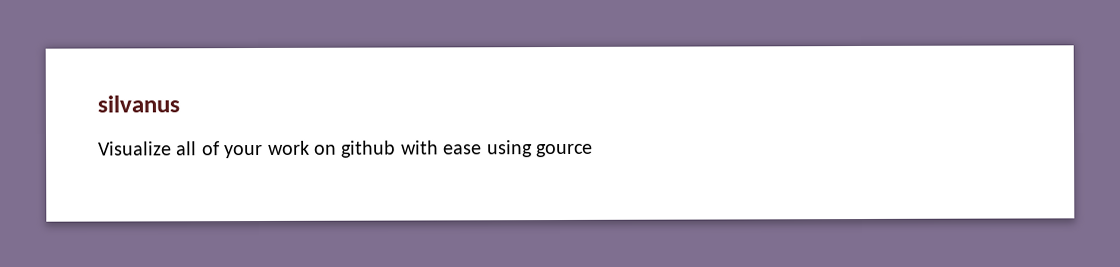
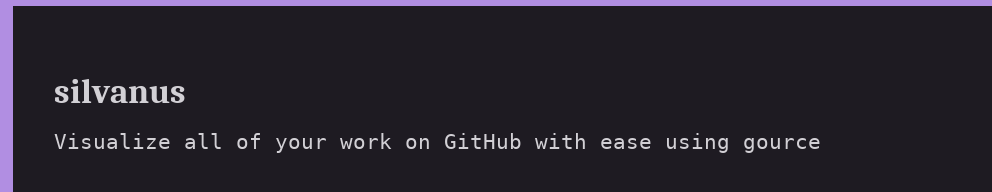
- Visualize all of your work on github with ease using gource
+ Visualize all of your work on GitHub with ease using gource

